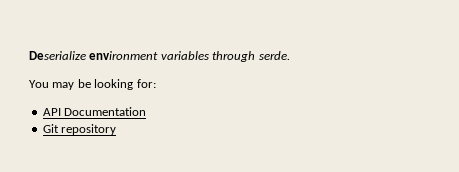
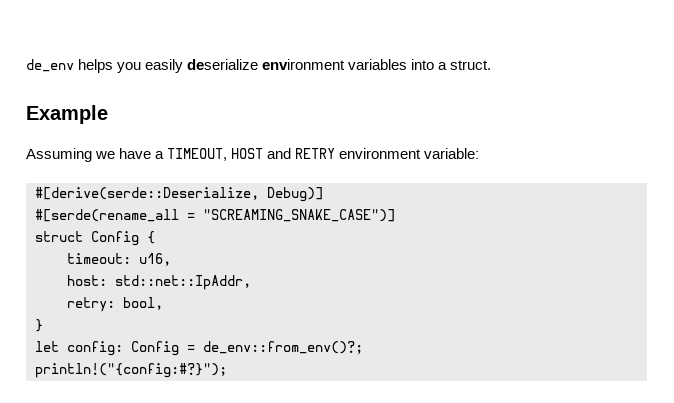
- Deserialize environment variables through serde.
- You may be looking for:
- API Documentation
- Git repository
+ de_env helps you easily deserialize environment variables into a struct.
+ Example
+ Assuming we have a TIMEOUT, HOST and RETRY environment variable:
+ #[derive(serde::Deserialize, Debug)]
+ #[serde(rename_all = "SCREAMING_SNAKE_CASE")]
+ struct Config {
+ timeout: u16,
+ host: std::net::IpAddr,
+ retry: bool,
+ }
+ let config: Config = de_env::from_env()?;
+ println!("{config:#?}");

